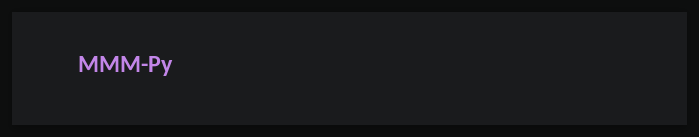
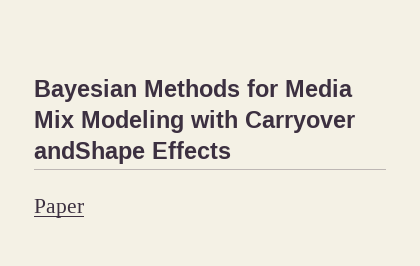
- MMM-Py
+ Bayesian Methods for Media Mix Modeling with Carryover andShape Effects
+ Paper

